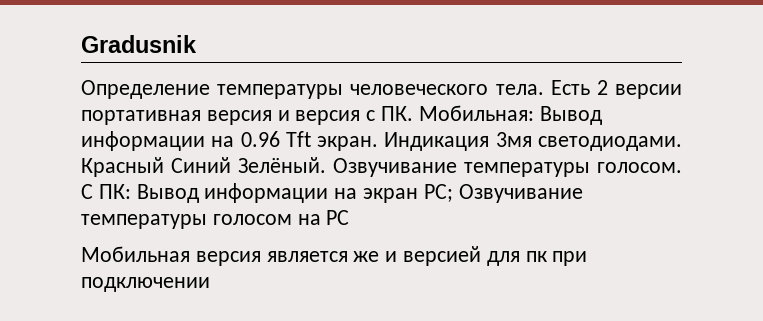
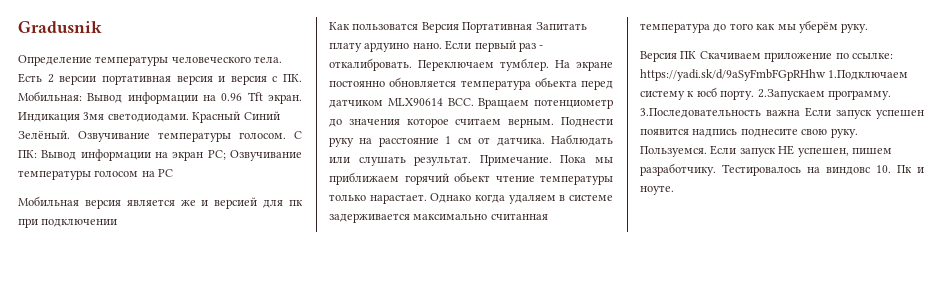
+ Как пользоватся Версия Портативная Запитать плату ардуино нано. Если первый раз - откалибровать. Переключаем тумблер. На экране постоянно обновляется температура обьекта перед датчиком MLX90614 BCC. Вращаем потенциометр до значения которое считаем верным. Поднести руку на расстояние 1 см от датчика. Наблюдать или слушать результат. Примечание. Пока мы приближаем горячий обьект чтение температуры только нарастает. Однако когда удаляем в системе задерживается максимально считанная температура до того как мы уберём руку.
+ Версия ПК Скачиваем приложение по ссылке: https://yadi.sk/d/9aSyFmbFGpRHhw 1.Подключаем систему к юсб порту. 2.Запускаем программу. 3.Последовательность важна Если запуск успешен появится надпись поднесите свою руку. Пользуемся. Если запуск НЕ успешен, пишем разработчику. Тестировалось на виндовс 10. Пк и ноуте.

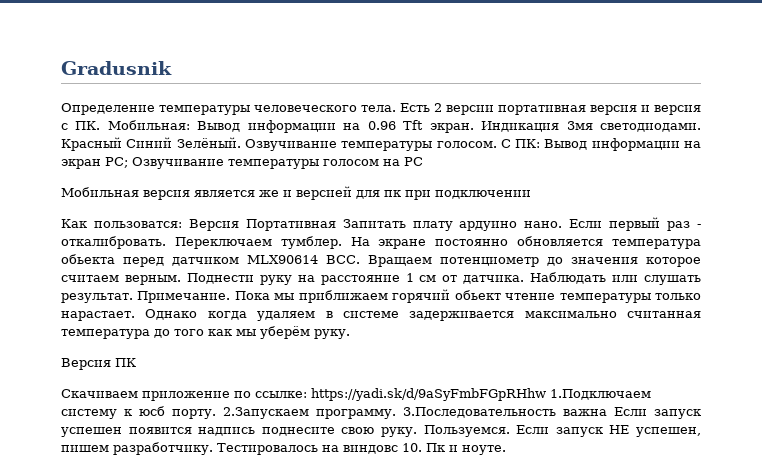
- Как пользоватся Версия Портативная Запитать плату ардуино нано.
+ Как пользоватся: Версия Портативная Запитать плату ардуино нано.
- Версия ПК Скачиваем приложение по ссылке: https://yadi.sk/d/9aSyFmbFGpRHhw 1.Подключаем систему к юсб порту.
+ Версия ПК
+ Скачиваем приложение по ссылке: https://yadi.sk/d/9aSyFmbFGpRHhw 1.Подключаем систему к юсб порту.

